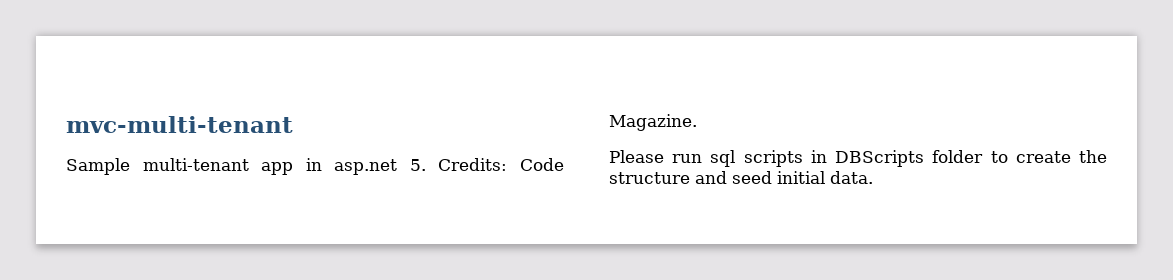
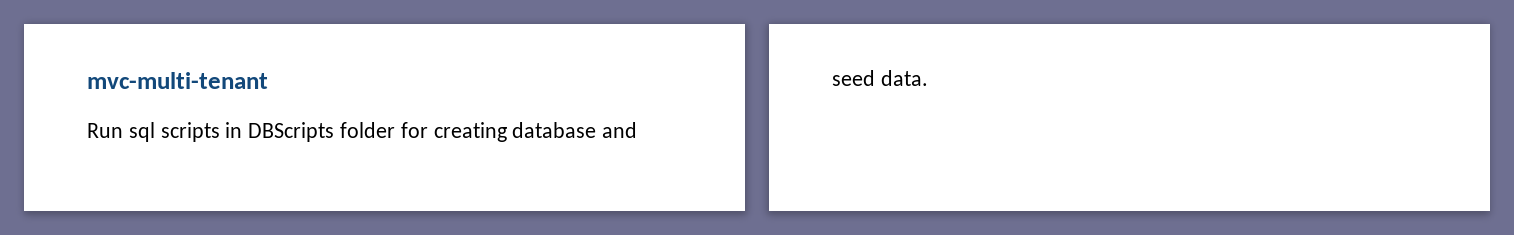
- Sample multi-tenant app in asp.net 5. Credits: Code Magazine.
- Please run sql scripts in DBScripts folder to create the structure and seed initial data.
+ Run sql scripts in DBScripts folder for creating database and seed data.

